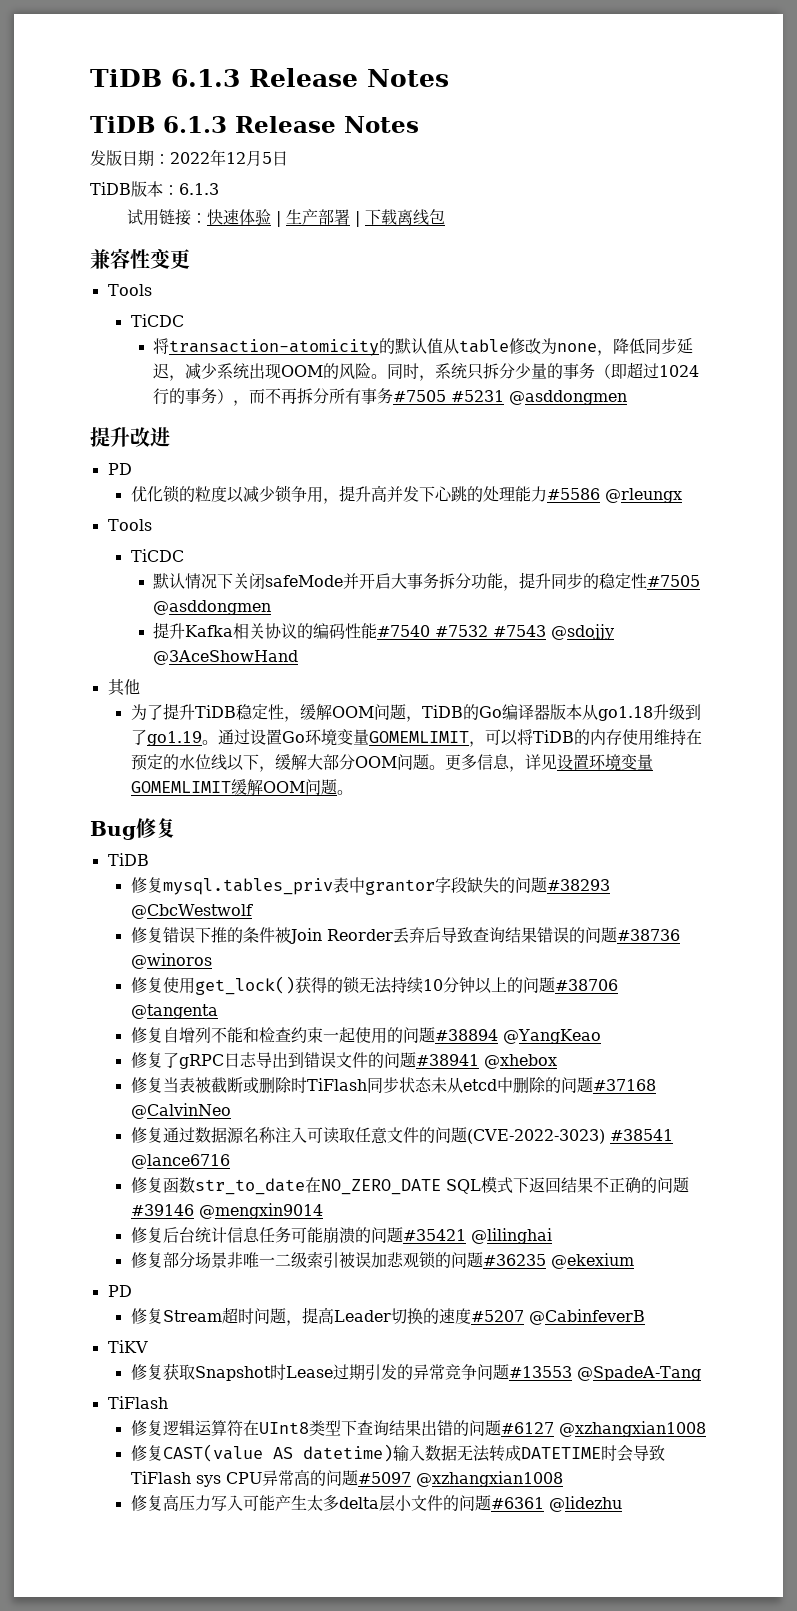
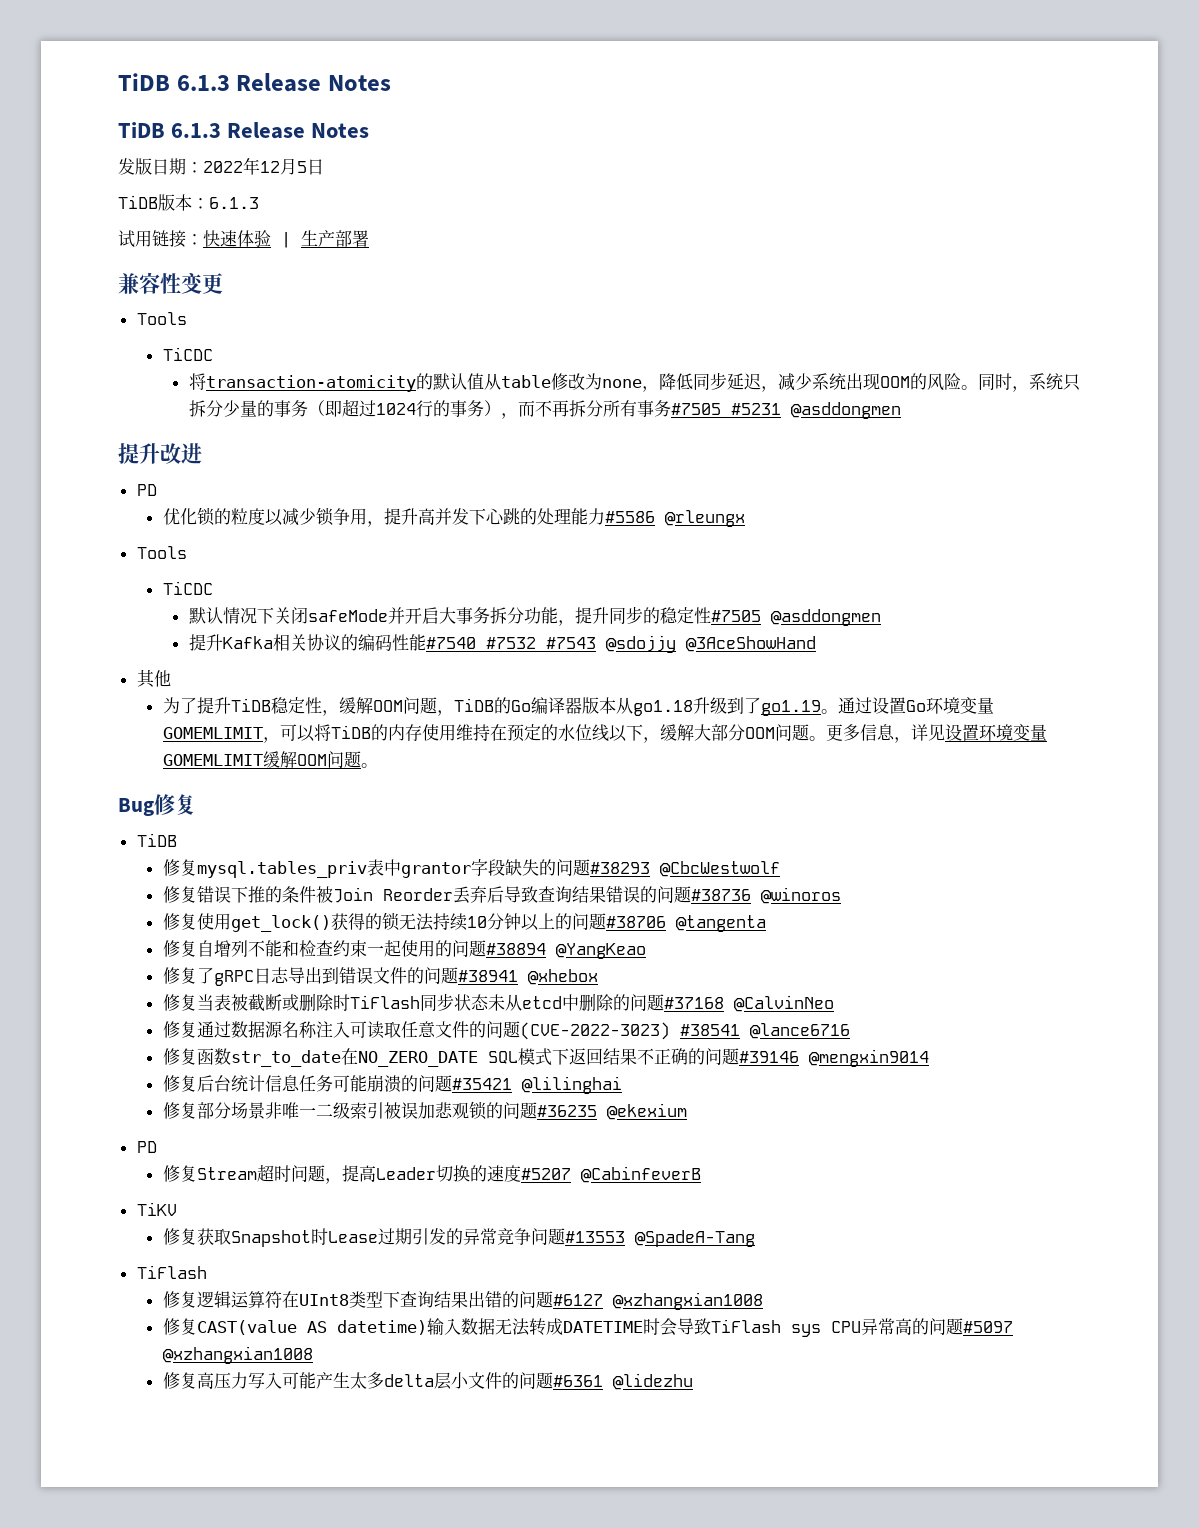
- 试用链接：快速体验 | 生产部署 | 下载离线包
+ 试用链接：快速体验 | 生产部署

